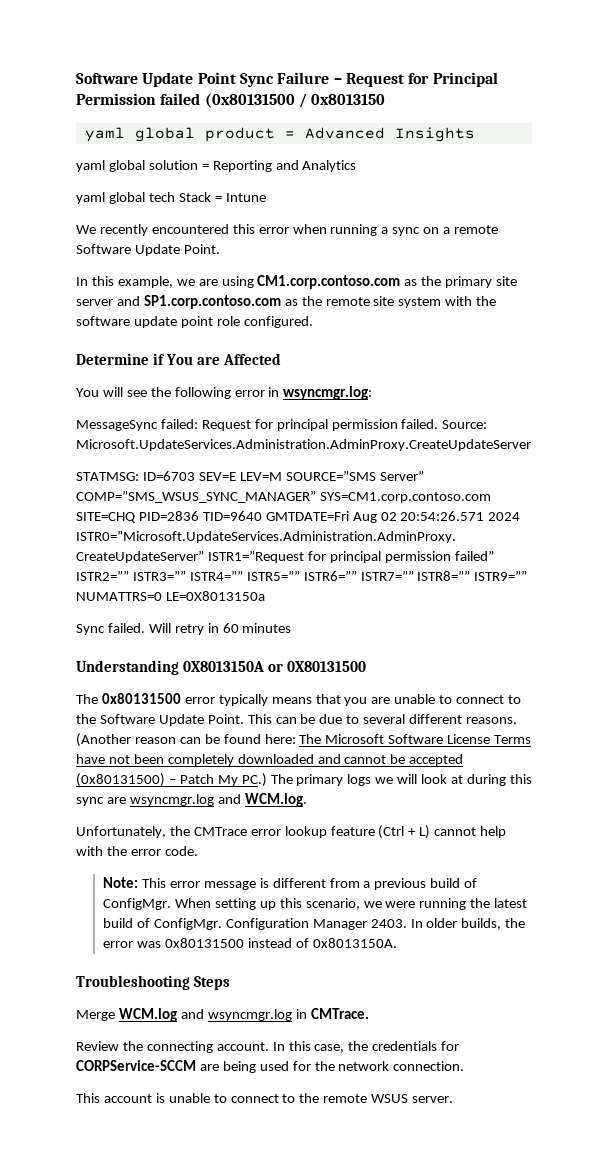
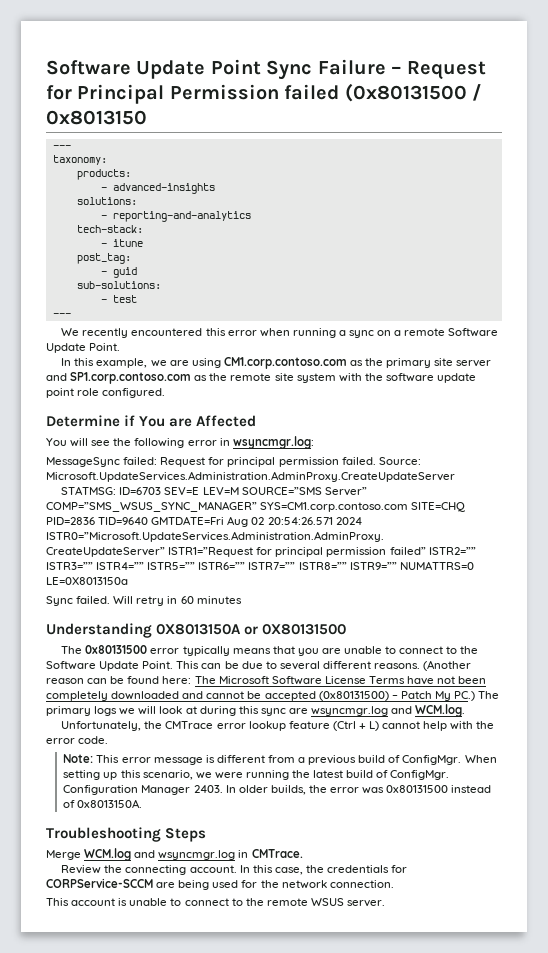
  Software Update Point Sync Failure – Request for Principal Permission failed (0x80131500 / 0x8013150
- yaml global product = Advanced Insights
- yaml global solution = Reporting and Analytics
- yaml global tech Stack = Intune
+ ---
+ taxonomy:
+ products:
+ - advanced-insights
+ solutions:
+ - reporting-and-analytics
+ tech-stack:
+ - itune
+ post_tag:
+ - guid
+ sub-solutions:
+ - test
+ ---

